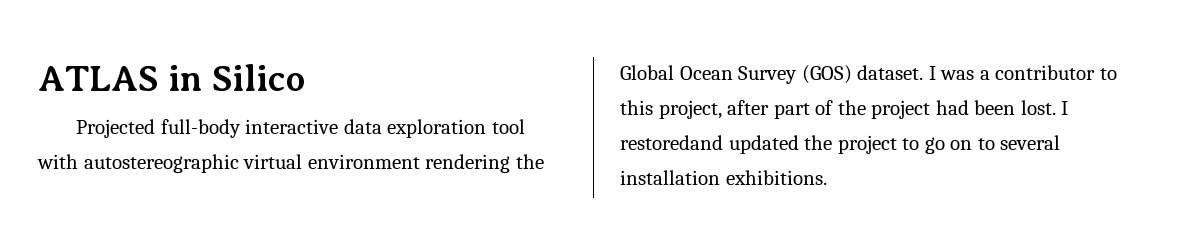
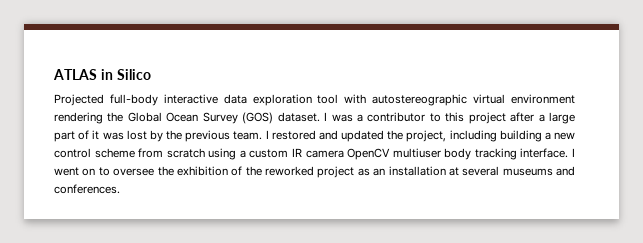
- I was a contributor to this project, after part of the project had been lost. I restoredand updated the project to go on to several installation exhibitions.
+ I was a contributor to this project after a large part of it was lost by the previous team. I restored and updated the project, including building a new control scheme from scratch using a custom IR camera OpenCV multiuser body tracking interface. I went on to oversee the exhibition of the reworked project as an installation at several museums and conferences.

